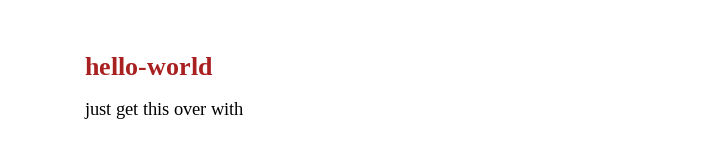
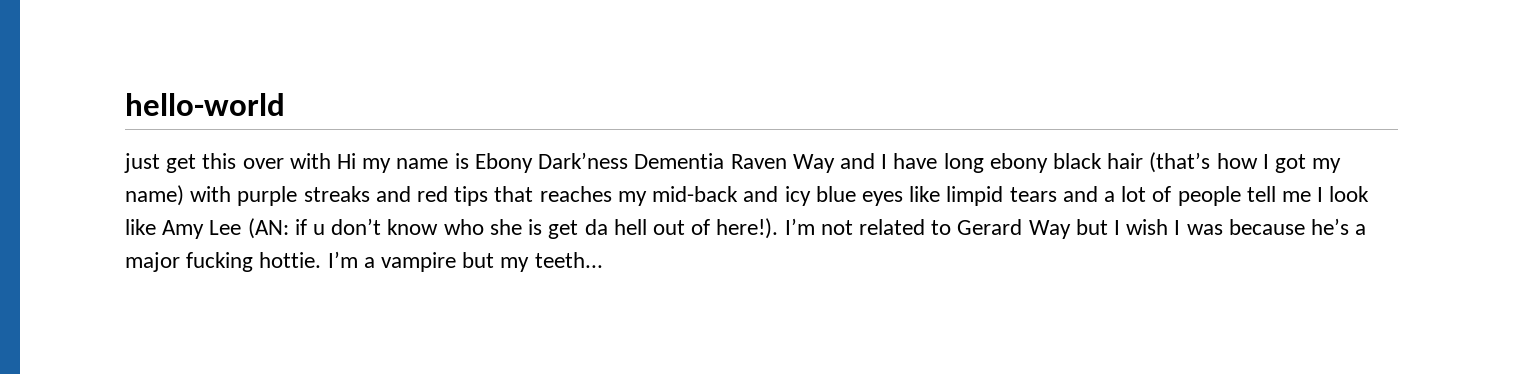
- just get this over with
+ just get this over with Hi my name is Ebony Dark’ness Dementia Raven Way and I have long ebony black hair (that’s how I got my name) with purple streaks and red tips that reaches my mid-back and icy blue eyes like limpid tears and a lot of people tell me I look like Amy Lee (AN: if u don’t know who she is get da hell out of here!). I’m not related to Gerard Way but I wish I was because he’s a major fucking hottie. I’m a vampire but my teeth...

